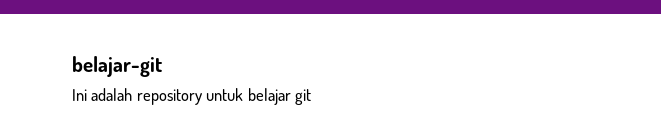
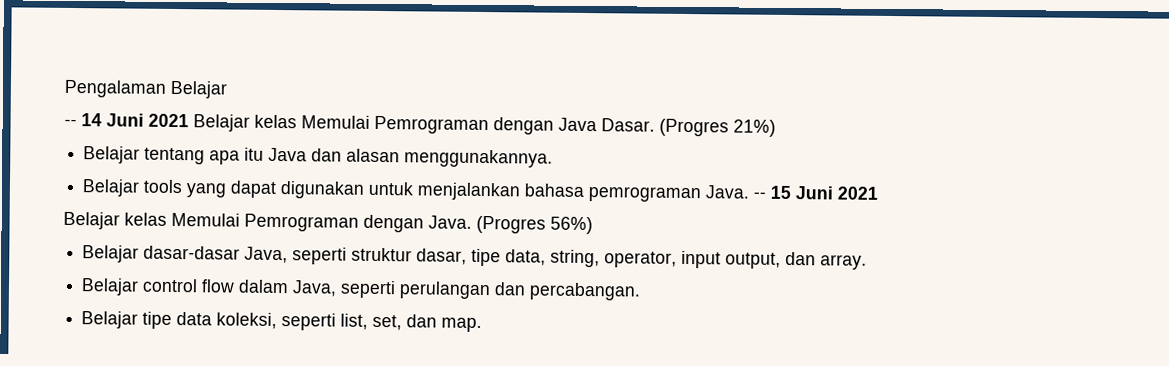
- belajar-git
- Ini adalah repository untuk belajar git
+ Pengalaman Belajar
+ -- 14 Juni 2021 Belajar kelas Memulai Pemrograman dengan Java Dasar. (Progres 21%)
+ Belajar tentang apa itu Java dan alasan menggunakannya.
+ Belajar tools yang dapat digunakan untuk menjalankan bahasa pemrograman Java. -- 15 Juni 2021
+ Belajar kelas Memulai Pemrograman dengan Java. (Progres 56%)
+ Belajar dasar-dasar Java, seperti struktur dasar, tipe data, string, operator, input output, dan array.
+ Belajar control flow dalam Java, seperti perulangan dan percabangan.
+ Belajar tipe data koleksi, seperti list, set, dan map.

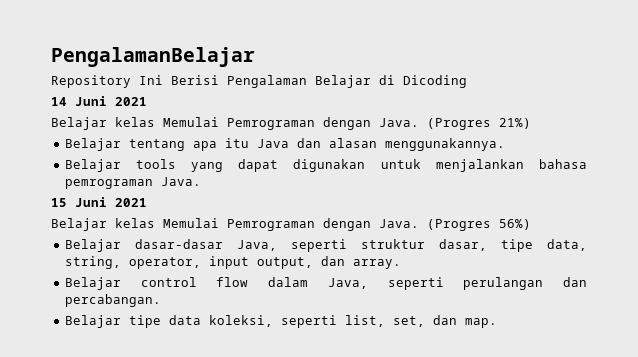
- Pengalaman Belajar
- -- 14 Juni 2021 Belajar kelas Memulai Pemrograman dengan Java Dasar.
+ PengalamanBelajar
+ Repository Ini Berisi Pengalaman Belajar di Dicoding
+ 14 Juni 2021
+ Belajar kelas Memulai Pemrograman dengan Java.
- Belajar tools yang dapat digunakan untuk menjalankan bahasa pemrograman Java. -- 15 Juni 2021
+ Belajar tools yang dapat digunakan untuk menjalankan bahasa pemrograman Java.
+ 15 Juni 2021

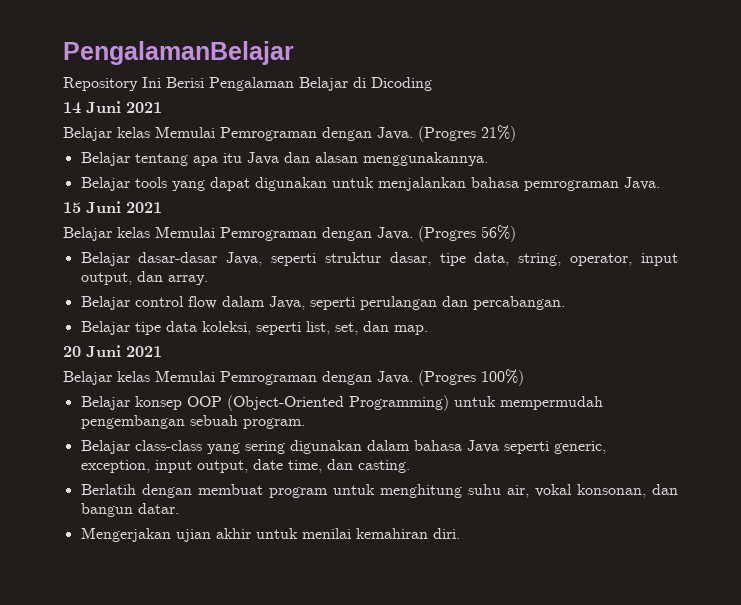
+ 20 Juni 2021
+ Belajar kelas Memulai Pemrograman dengan Java. (Progres 100%)
+ Belajar konsep OOP (Object-Oriented Programming) untuk mempermudah pengembangan sebuah program.
+ Belajar class-class yang sering digunakan dalam bahasa Java seperti generic, exception, input output, date time, dan casting.
+ Berlatih dengan membuat program untuk menghitung suhu air, vokal konsonan, dan bangun datar.
+ Mengerjakan ujian akhir untuk menilai kemahiran diri.

